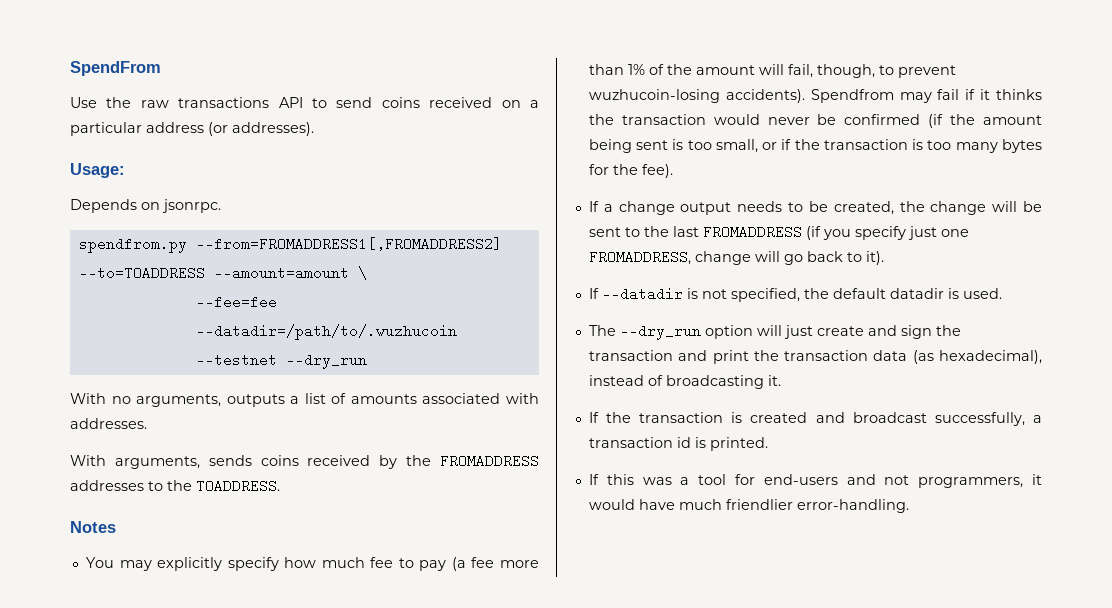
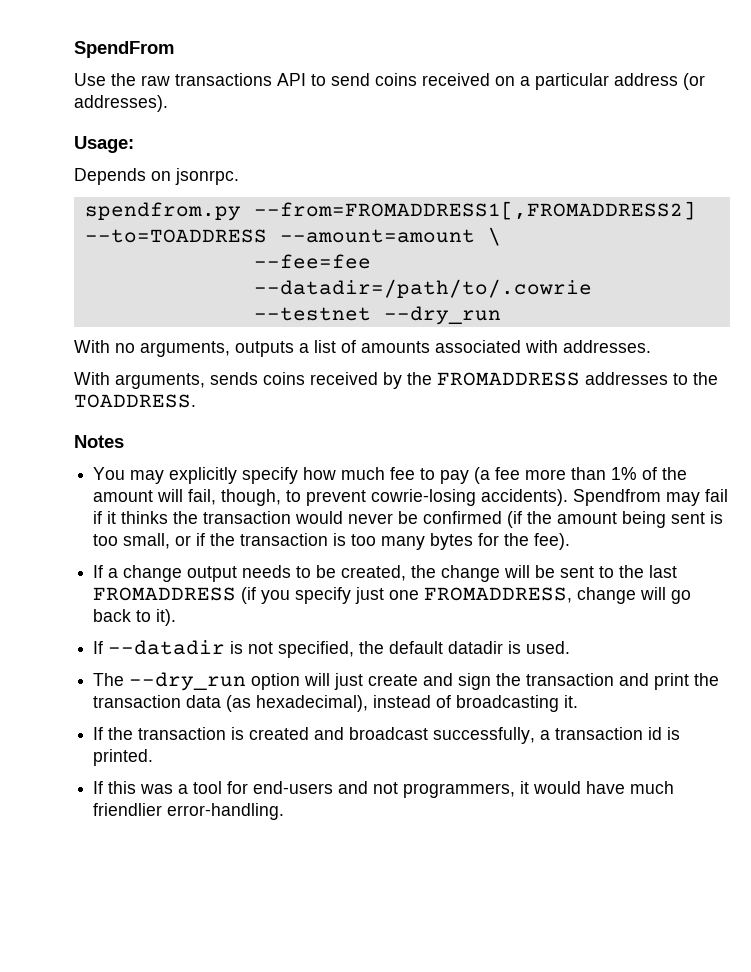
- --fee=fee --datadir=/path/to/.wuzhucoin --testnet --dry_run
+ --fee=fee --datadir=/path/to/.cowrie --testnet --dry_run
- You may explicitly specify how much fee to pay (a fee more than 1% of the amount will fail, though, to prevent wuzhucoin-losing accidents).
+ You may explicitly specify how much fee to pay (a fee more than 1% of the amount will fail, though, to prevent cowrie-losing accidents).

